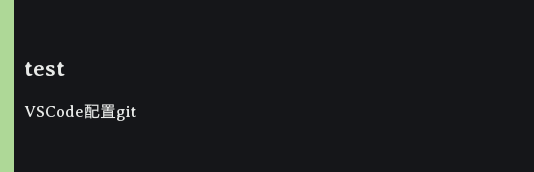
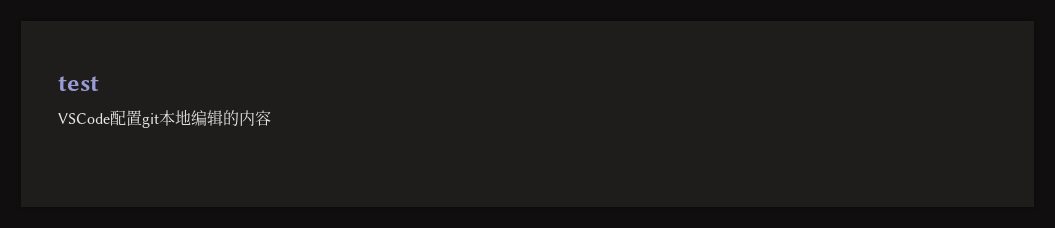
- VSCode配置git
+ VSCode配置git本地编辑的内容

